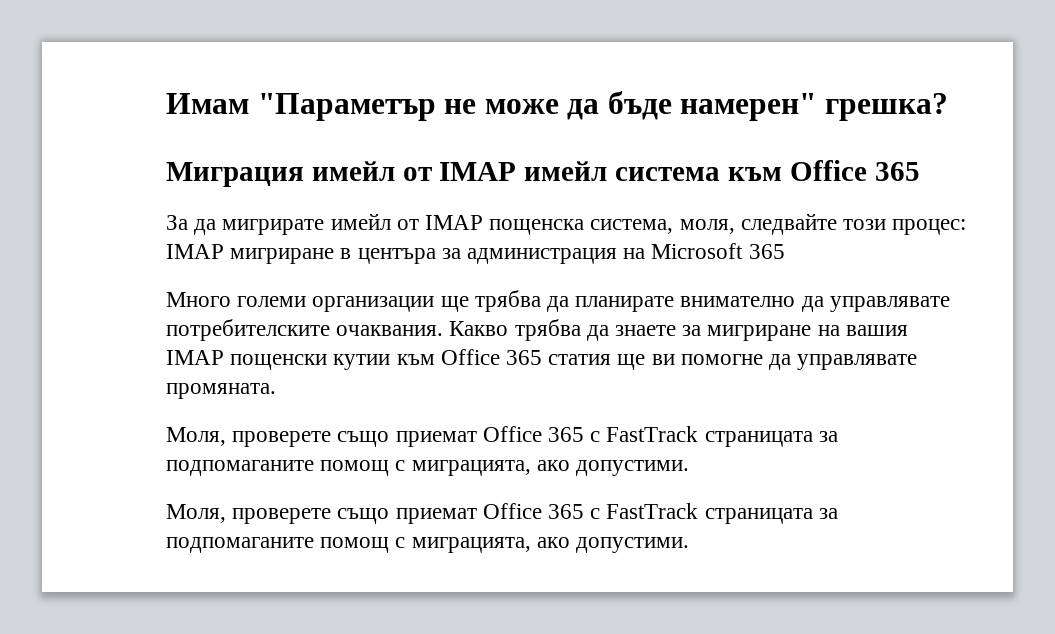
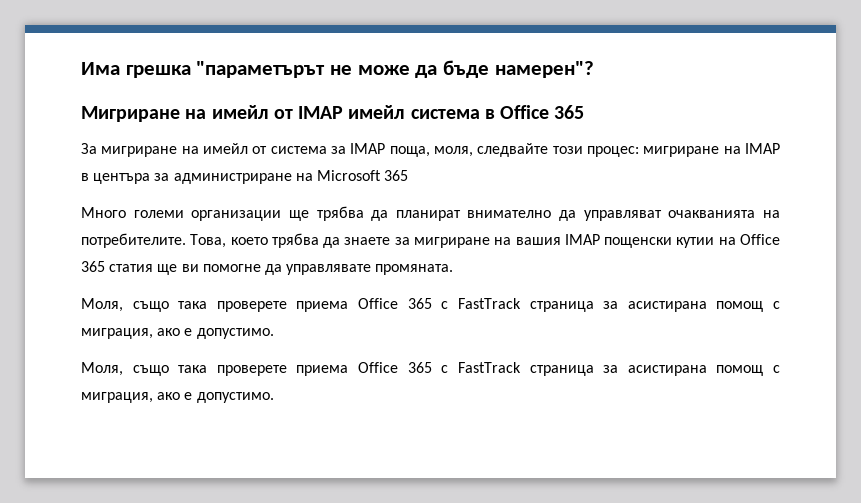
- Имам "Параметър не може да бъде намерен" грешка?
- Миграция имейл от IMAP имейл система към Office 365
+ Има грешка "параметърът не може да бъде намерен"?
+ Мигриране на имейл от IMAP имейл система в Office 365
- За да мигрирате имейл от IMAP пощенска система, моля, следвайте този процес: IMAP мигриране в центъра за администрация на Microsoft 365
+ За мигриране на имейл от система за IMAP поща, моля, следвайте този процес: мигриране на IMAP в центъра за администриране на Microsoft 365
- Много големи организации ще трябва да планирате внимателно да управлявате потребителските очаквания. Какво трябва да знаете за мигриране на вашия IMAP пощенски кутии към Office 365 статия ще ви помогне да управлявате промяната.
- Моля, проверете също приемат Office 365 с FastTrack страницата за подпомаганите помощ с миграцията, ако допустими.
- Моля, проверете също приемат Office 365 с FastTrack страницата за подпомаганите помощ с миграцията, ако допустими.
+ Много големи организации ще трябва да планират внимателно да управляват очакванията на потребителите. Това, което трябва да знаете за мигриране на вашия IMAP пощенски кутии на Office 365 статия ще ви помогне да управлявате промяната.
+ Моля, също така проверете приема Office 365 с FastTrack страница за асистирана помощ с миграция, ако е допустимо.
+ Моля, също така проверете приема Office 365 с FastTrack страница за асистирана помощ с миграция, ако е допустимо.

